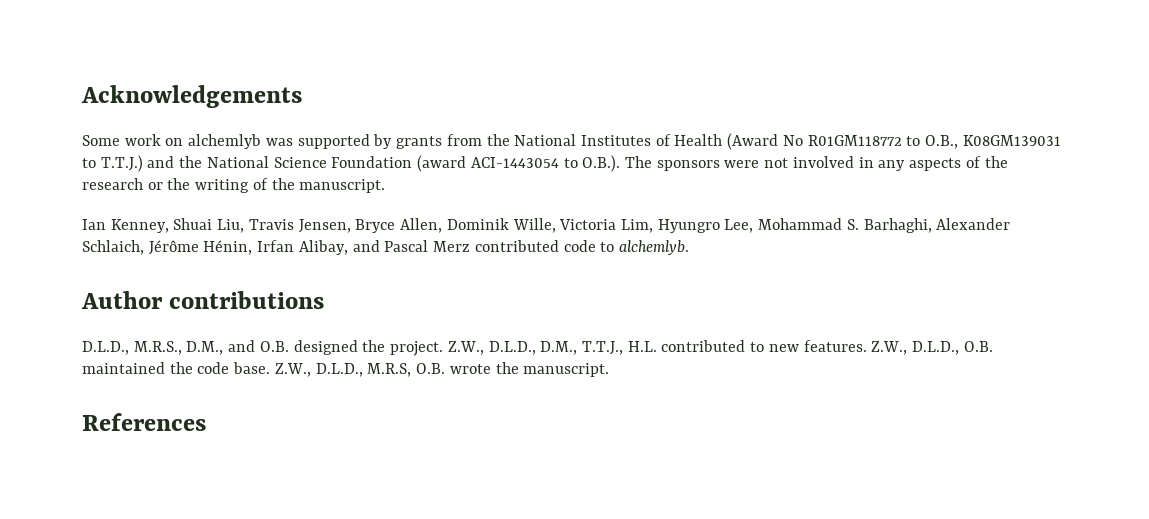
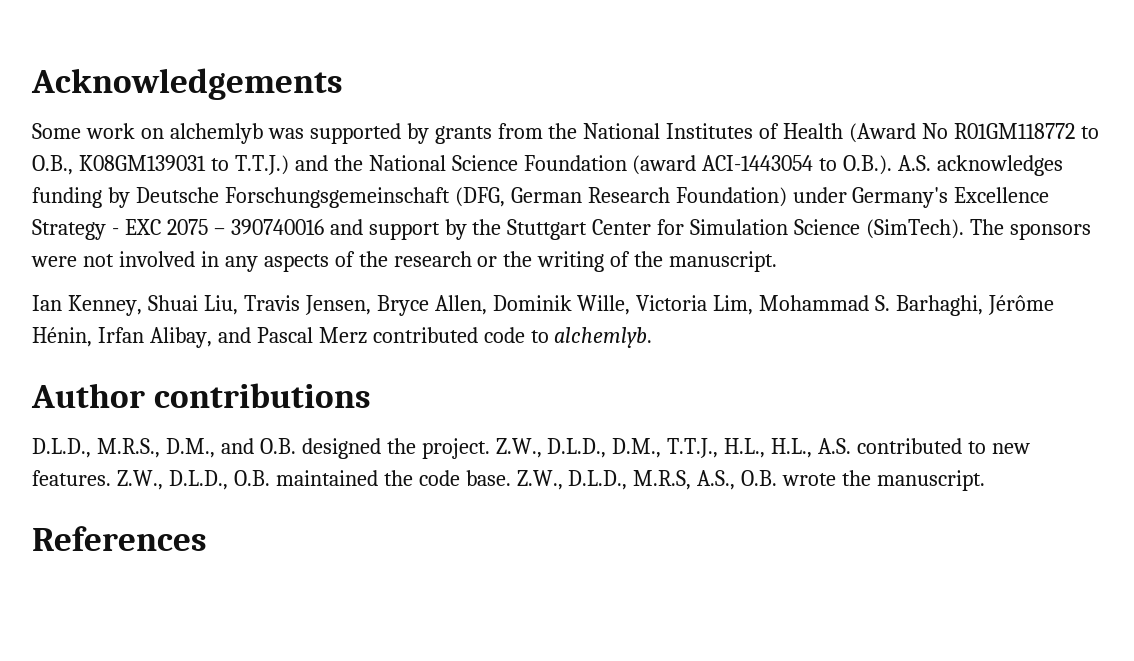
- Some work on alchemlyb was supported by grants from the National Institutes of Health (Award No R01GM118772 to O.B., K08GM139031 to T.T.J.) and the National Science Foundation (award ACI-1443054 to O.B.). The sponsors were not involved in any aspects of the research or the writing of the manuscript.
+ Some work on alchemlyb was supported by grants from the National Institutes of Health (Award No R01GM118772 to O.B., K08GM139031 to T.T.J.) and the National Science Foundation (award ACI-1443054 to O.B.). A.S. acknowledges funding by Deutsche Forschungsgemeinschaft (DFG, German Research Foundation) under Germany's Excellence Strategy - EXC 2075 – 390740016 and support by the Stuttgart Center for Simulation Science (SimTech). The sponsors were not involved in any aspects of the research or the writing of the manuscript.
- Ian Kenney, Shuai Liu, Travis Jensen, Bryce Allen, Dominik Wille, Victoria Lim, Hyungro Lee, Mohammad S. Barhaghi, Alexander Schlaich, Jérôme Hénin, Irfan Alibay, and Pascal Merz contributed code to alchemlyb.
+ Ian Kenney, Shuai Liu, Travis Jensen, Bryce Allen, Dominik Wille, Victoria Lim, Mohammad S. Barhaghi, Jérôme Hénin, Irfan Alibay, and Pascal Merz contributed code to alchemlyb.
- Z.W., D.L.D., D.M., T.T.J., H.L. contributed to new features.
+ Z.W., D.L.D., D.M., T.T.J., H.L., H.L., A.S. contributed to new features.
- Z.W., D.L.D., M.R.S, O.B. wrote the manuscript.
+ Z.W., D.L.D., M.R.S, A.S., O.B. wrote the manuscript.

